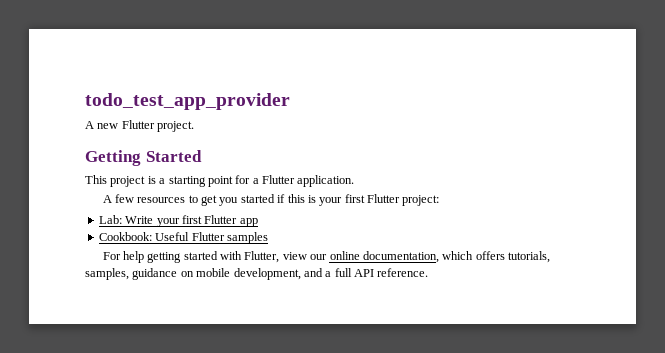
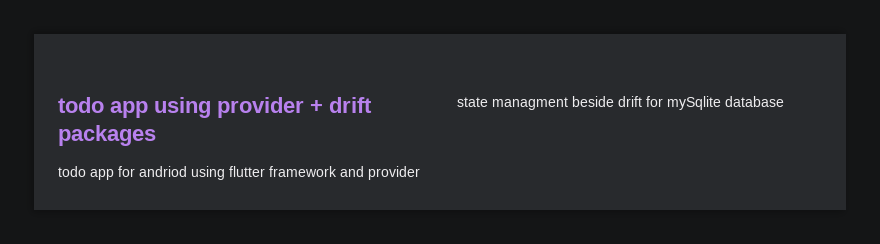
- todo_test_app_provider
- A new Flutter project.
- Getting Started
- This project is a starting point for a Flutter application.
- A few resources to get you started if this is your first Flutter project:
- Lab: Write your first Flutter app
- Cookbook: Useful Flutter samples
- For help getting started with Flutter, view our online documentation, which offers tutorials, samples, guidance on mobile development, and a full API reference.
+ todo app using provider + drift packages
+ todo app for andriod using flutter framework and provider state managment beside drift for mySqlite database

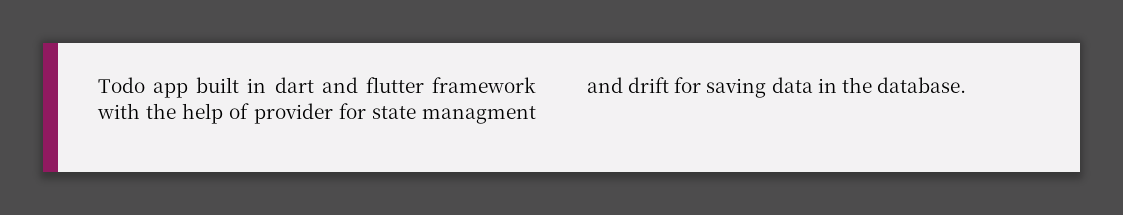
- todo app using provider + drift packages
- todo app for andriod using flutter framework and provider state managment beside drift for mySqlite database
+ Todo app built in dart and flutter framework with the help of provider for state managment and drift for saving data in the database.

